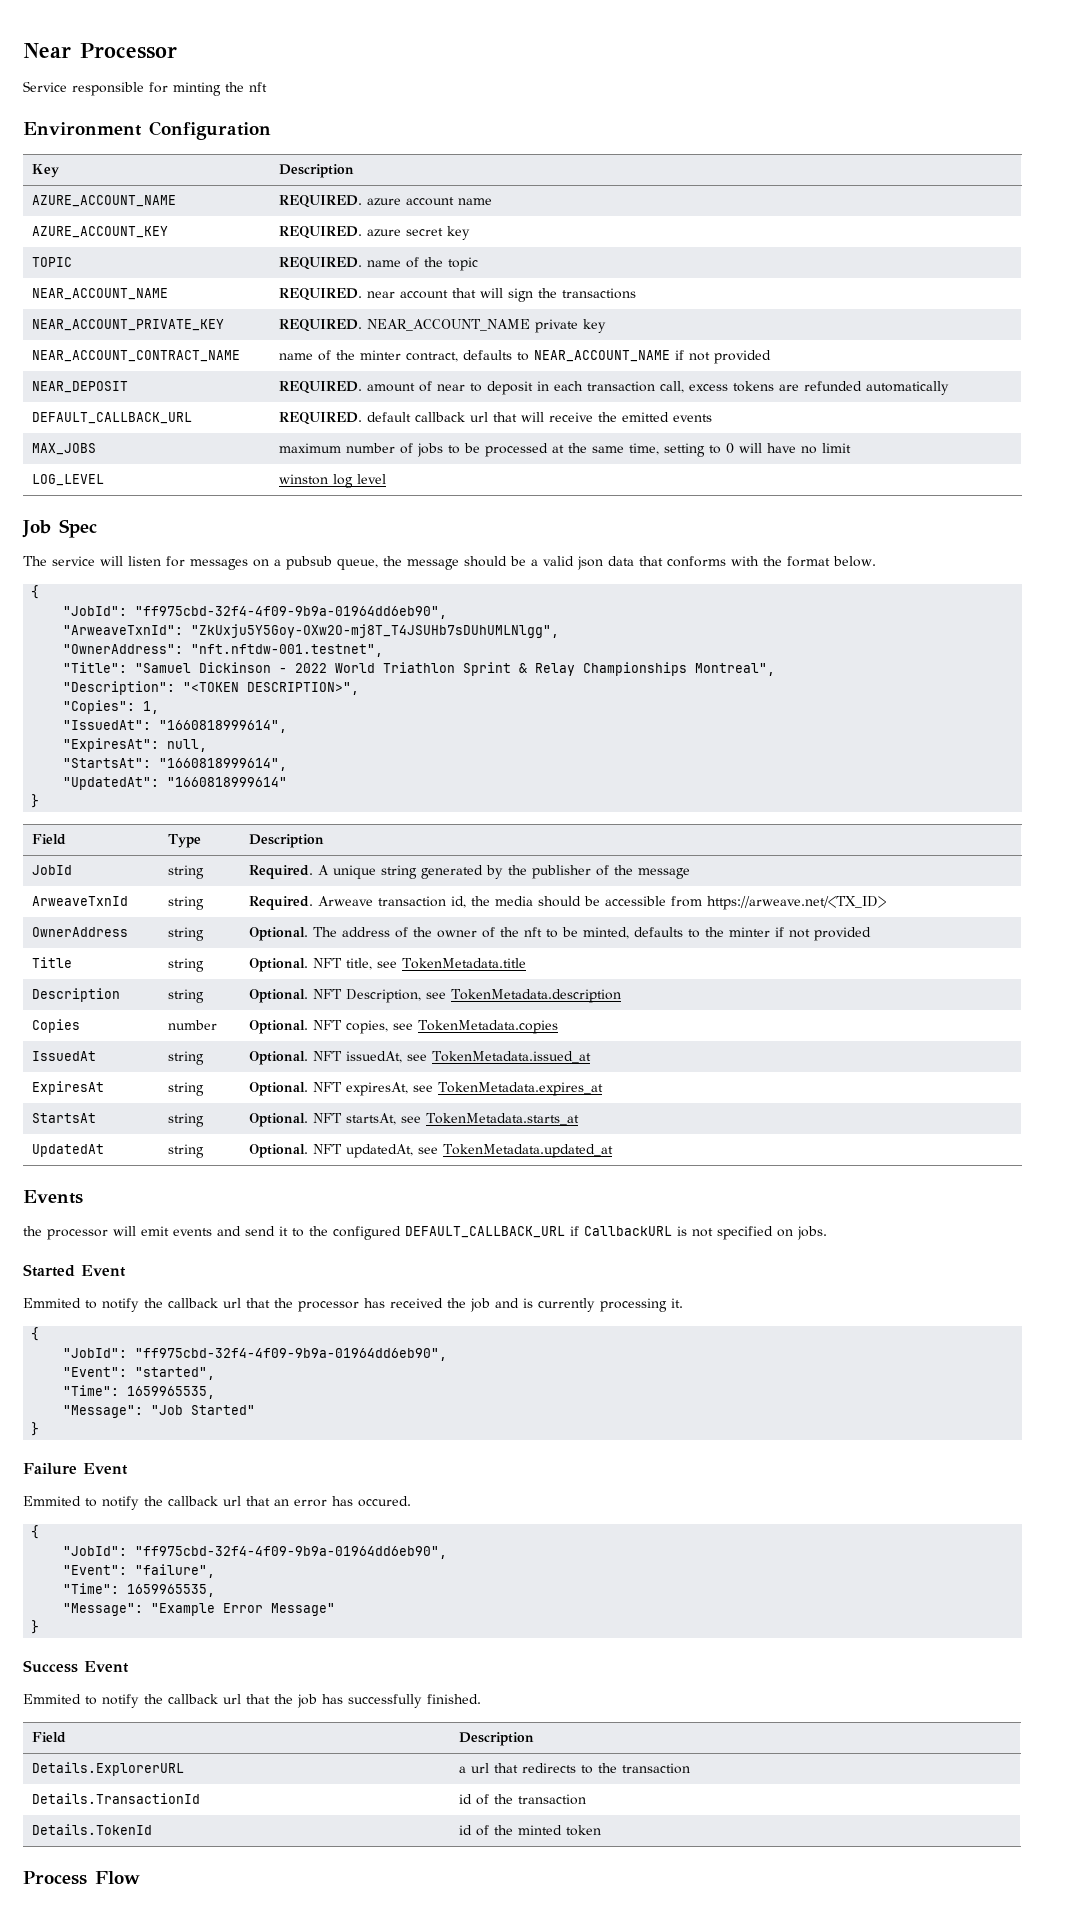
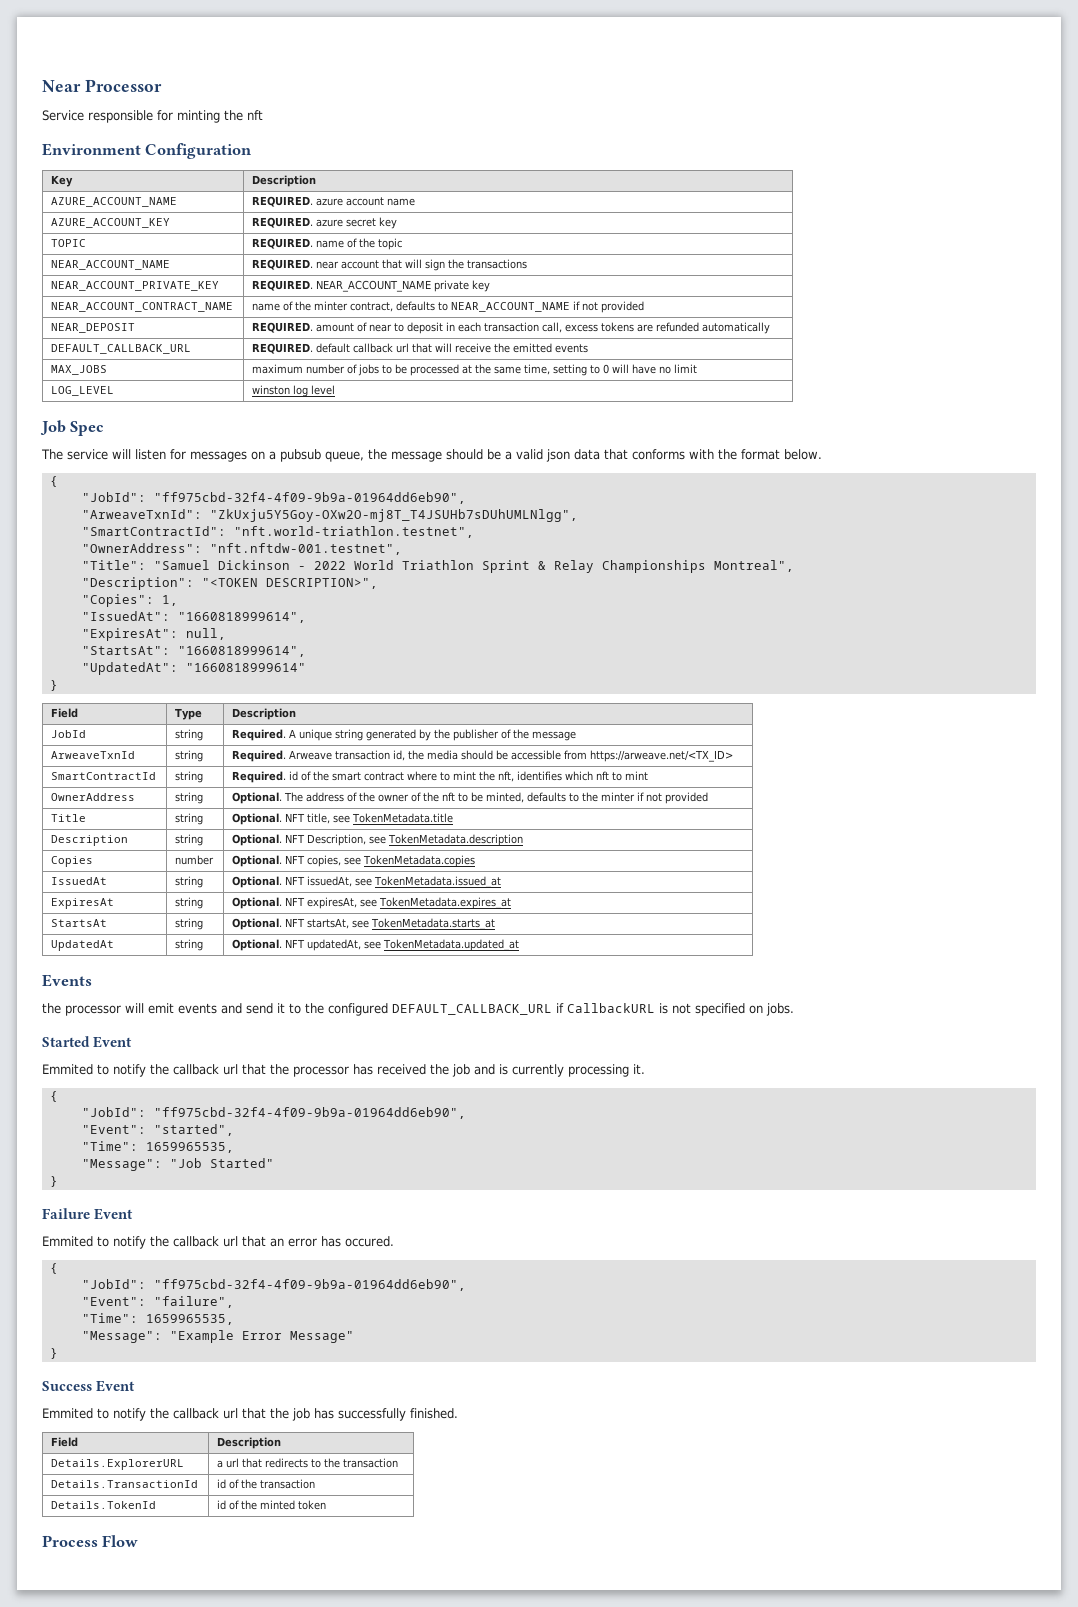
+ "SmartContractId": "nft.world-triathlon.testnet",
+ SmartContractId | string | Required. id of the smart contract where to mint the nft, identifies which nft to mint

